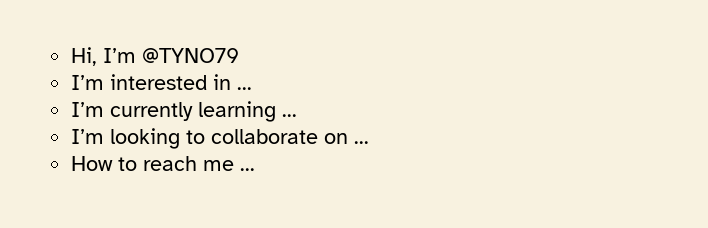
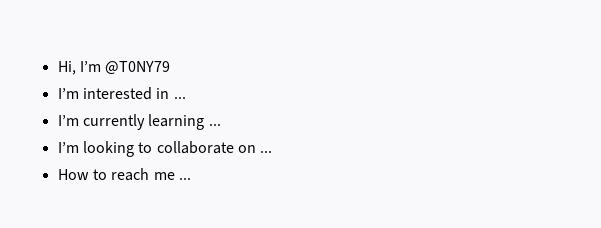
- Hi, I’m @TYNO79
+ Hi, I’m @T0NY79

